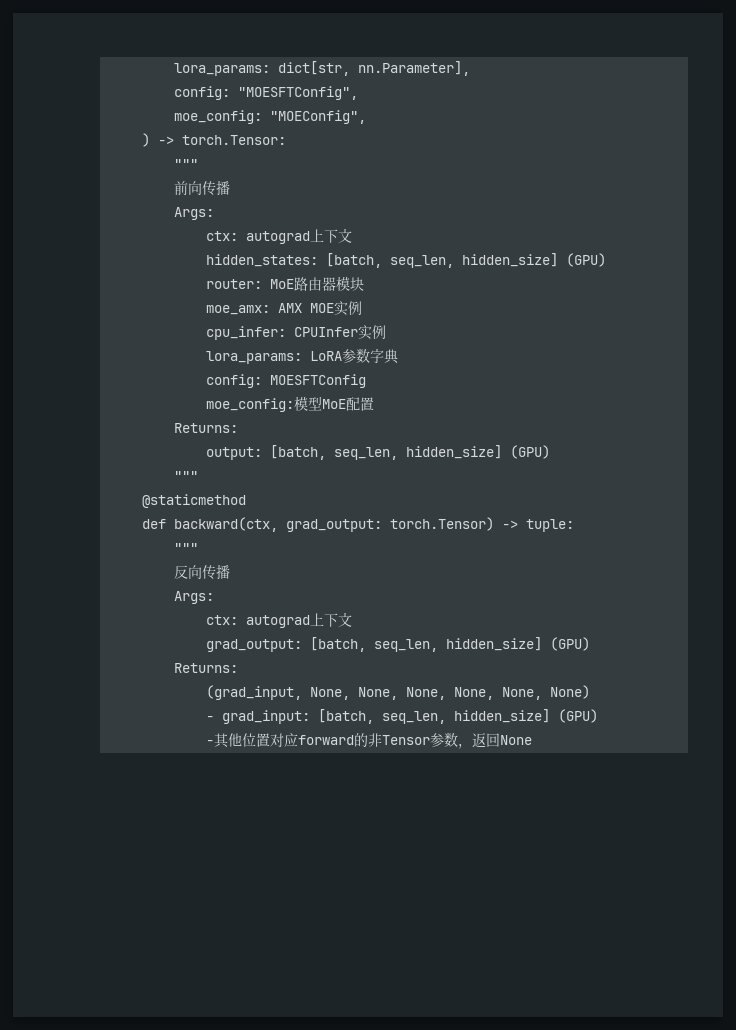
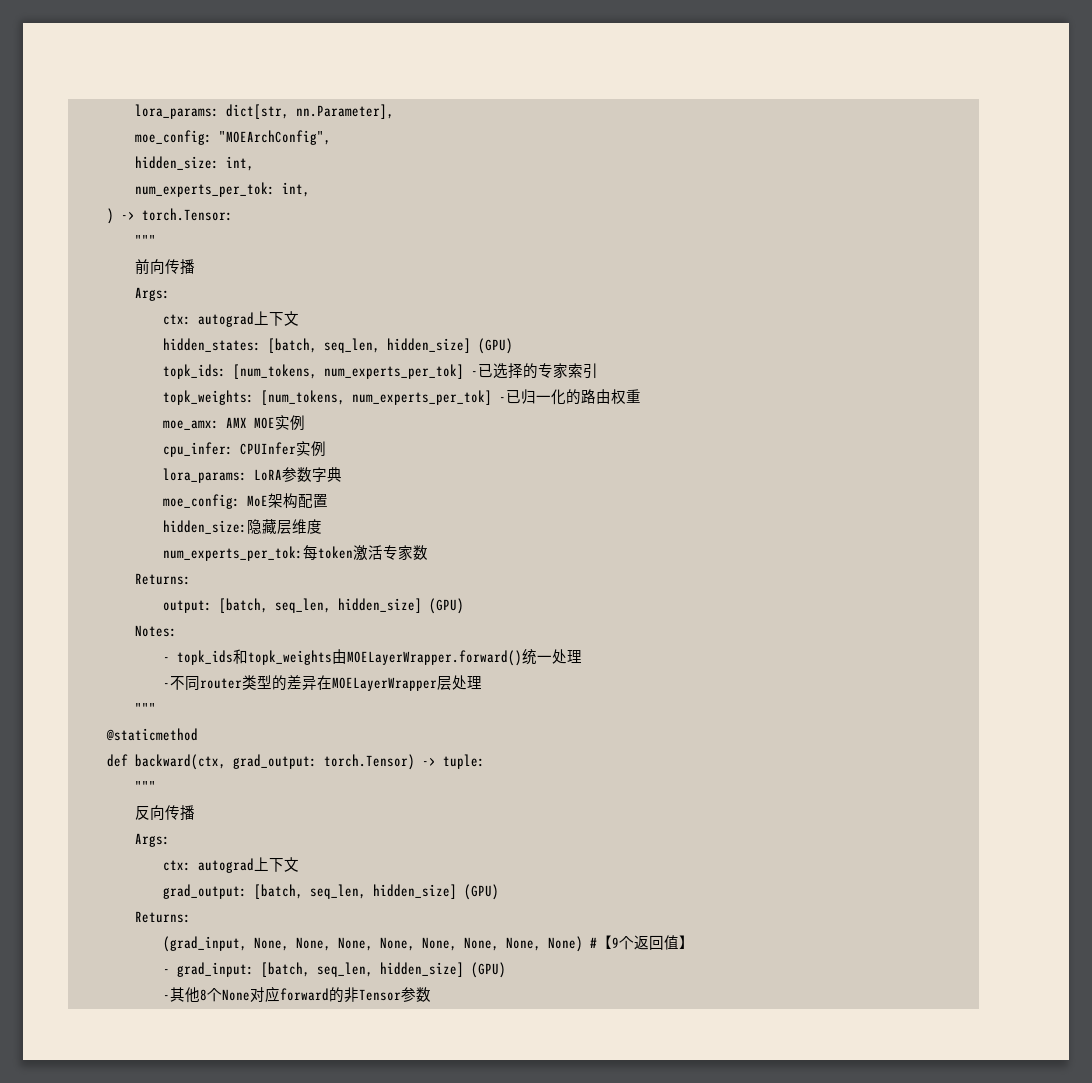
- config: "MOESFTConfig",
- moe_config: "MOEConfig",
+ moe_config: "MOEArchConfig",
+ hidden_size: int,
+ num_experts_per_tok: int,
- router: MoE路由器模块
+ topk_ids: [num_tokens, num_experts_per_tok] -已选择的专家索引
+ topk_weights: [num_tokens, num_experts_per_tok] -已归一化的路由权重
- config: MOESFTConfig
- moe_config:模型MoE配置
+ moe_config: MoE架构配置
+ hidden_size:隐藏层维度
+ num_experts_per_tok:每token激活专家数
+ Notes:
+ - topk_ids和topk_weights由MOELayerWrapper.forward()统一处理
+ -不同router类型的差异在MOELayerWrapper层处理
- (grad_input, None, None, None, None, None, None)
+ (grad_input, None, None, None, None, None, None, None, None) #【9个返回值】
- -其他位置对应forward的非Tensor参数，返回None
+ -其他8个None对应forward的非Tensor参数

